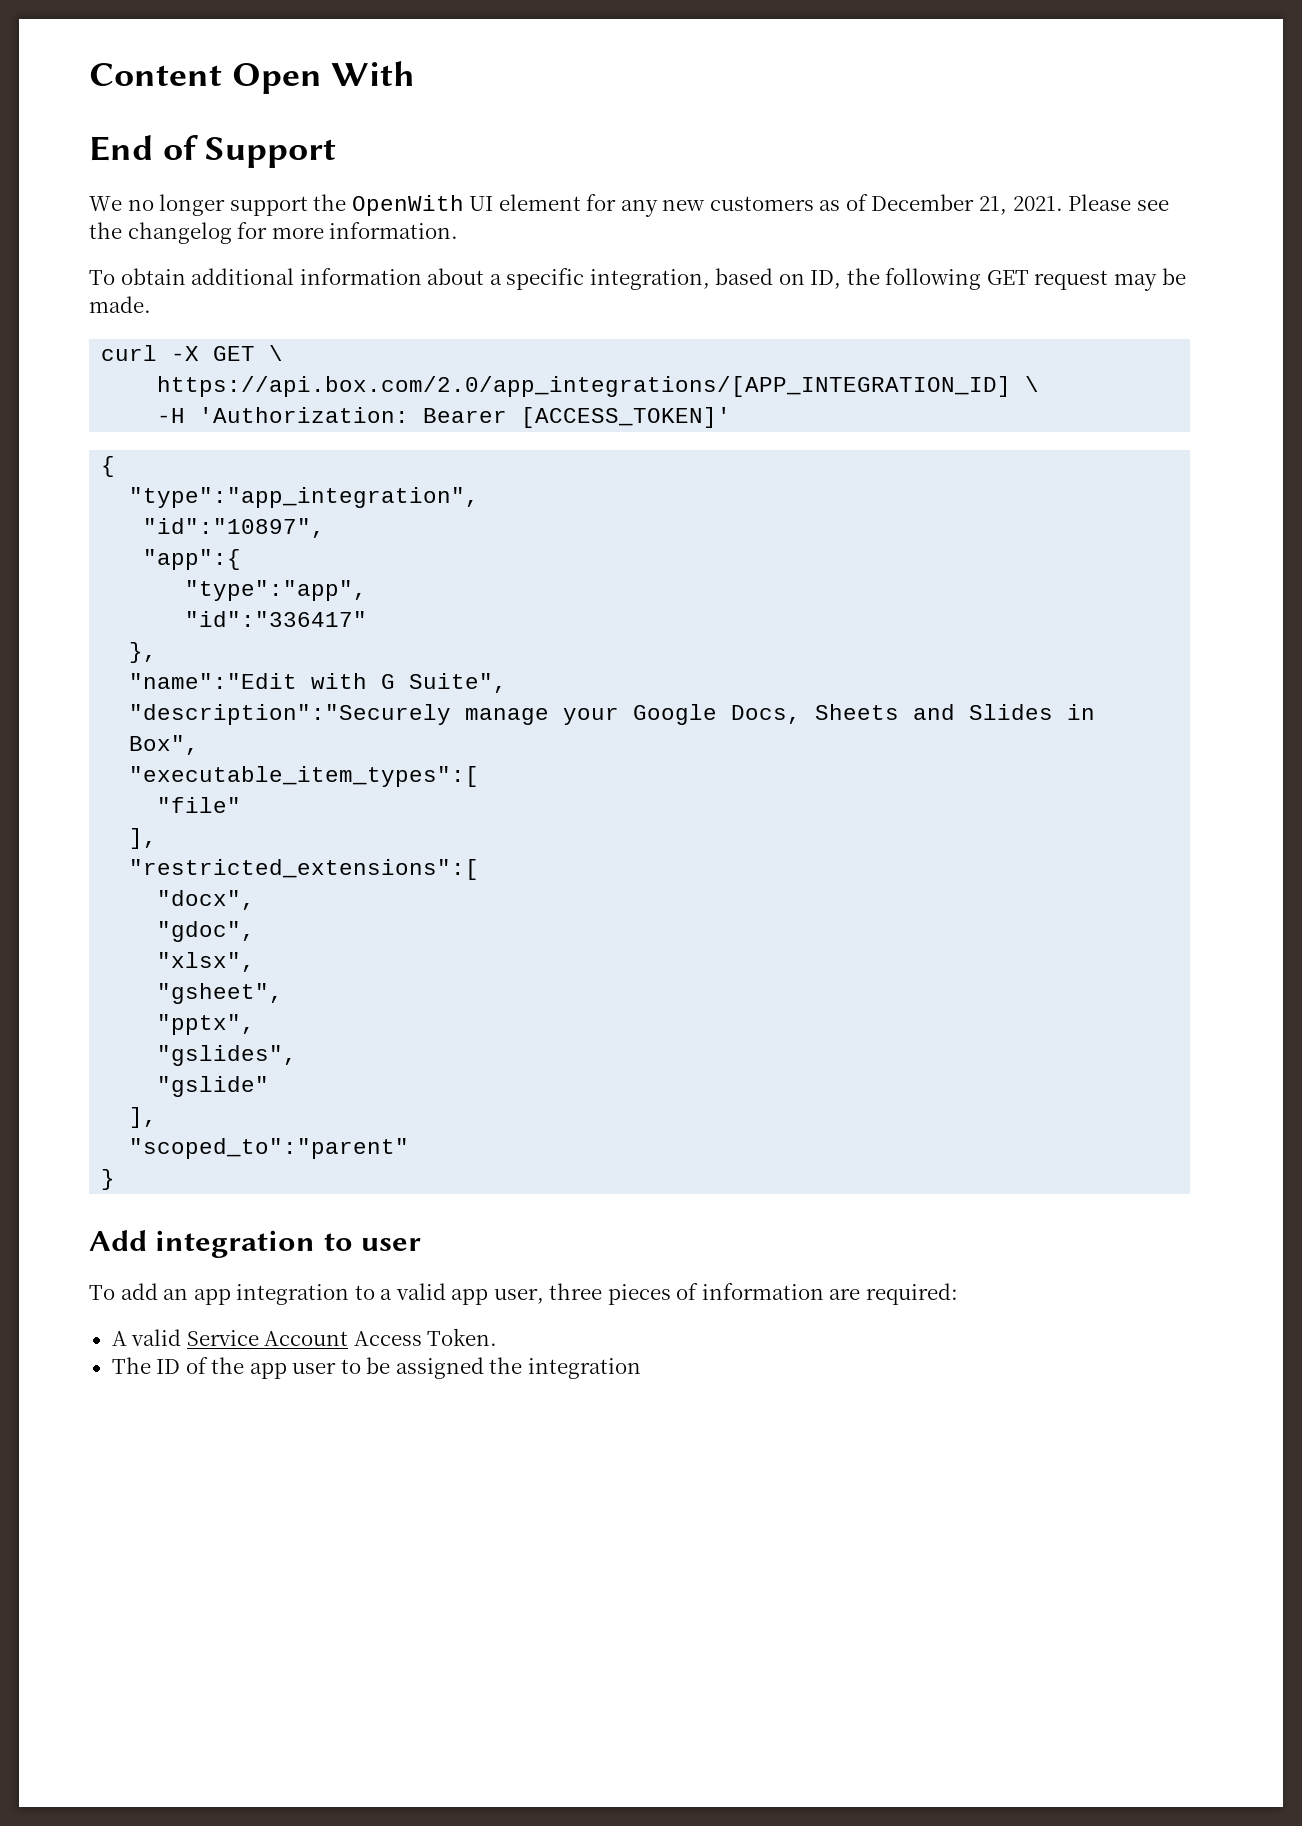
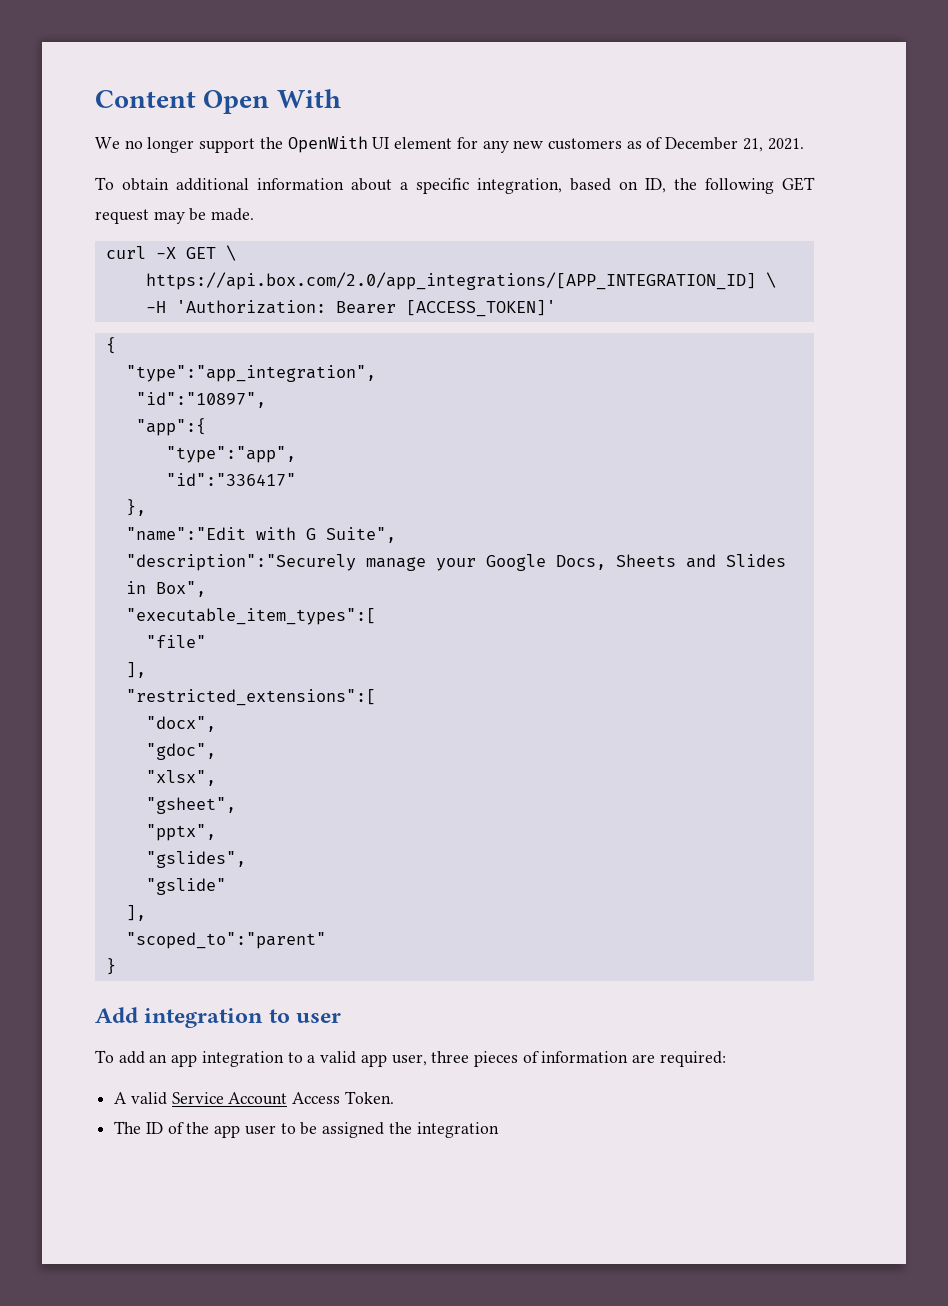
- End of Support
- Please see the changelog for more information.

